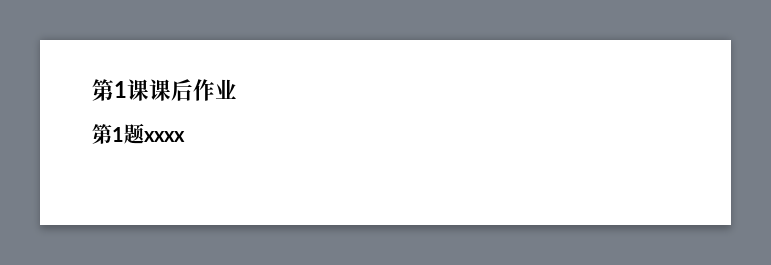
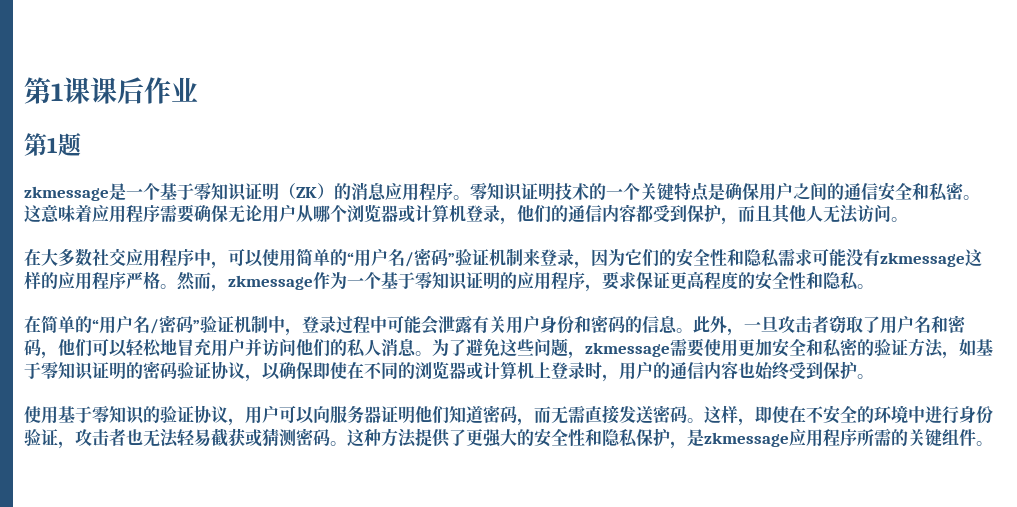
- 第1题xxxx
+ 第1题
+ zkmessage是一个基于零知识证明（ZK）的消息应用程序。零知识证明技术的一个关键特点是确保用户之间的通信安全和私密。这意味着应用程序需要确保无论用户从哪个浏览器或计算机登录，他们的通信内容都受到保护，而且其他人无法访问。
+ 在大多数社交应用程序中，可以使用简单的“用户名/密码”验证机制来登录，因为它们的安全性和隐私需求可能没有zkmessage这样的应用程序严格。然而，zkmessage作为一个基于零知识证明的应用程序，要求保证更高程度的安全性和隐私。
+ 在简单的“用户名/密码”验证机制中，登录过程中可能会泄露有关用户身份和密码的信息。此外，一旦攻击者窃取了用户名和密码，他们可以轻松地冒充用户并访问他们的私人消息。为了避免这些问题，zkmessage需要使用更加安全和私密的验证方法，如基于零知识证明的密码验证协议，以确保即使在不同的浏览器或计算机上登录时，用户的通信内容也始终受到保护。
+ 使用基于零知识的验证协议，用户可以向服务器证明他们知道密码，而无需直接发送密码。这样，即使在不安全的环境中进行身份验证，攻击者也无法轻易截获或猜测密码。这种方法提供了更强大的安全性和隐私保护，是zkmessage应用程序所需的关键组件。

